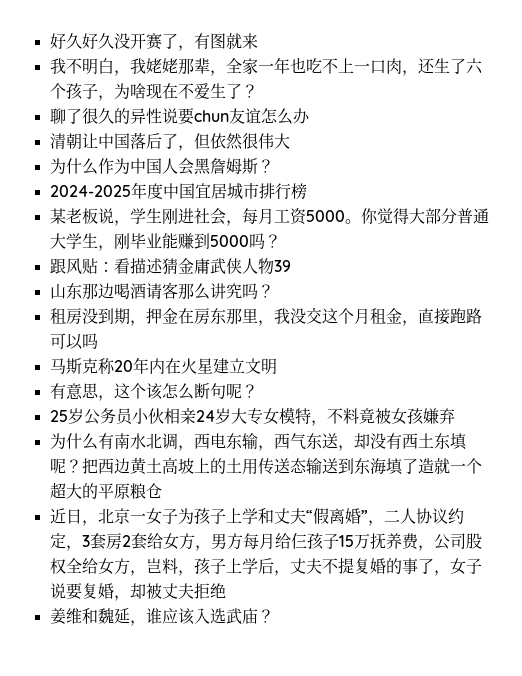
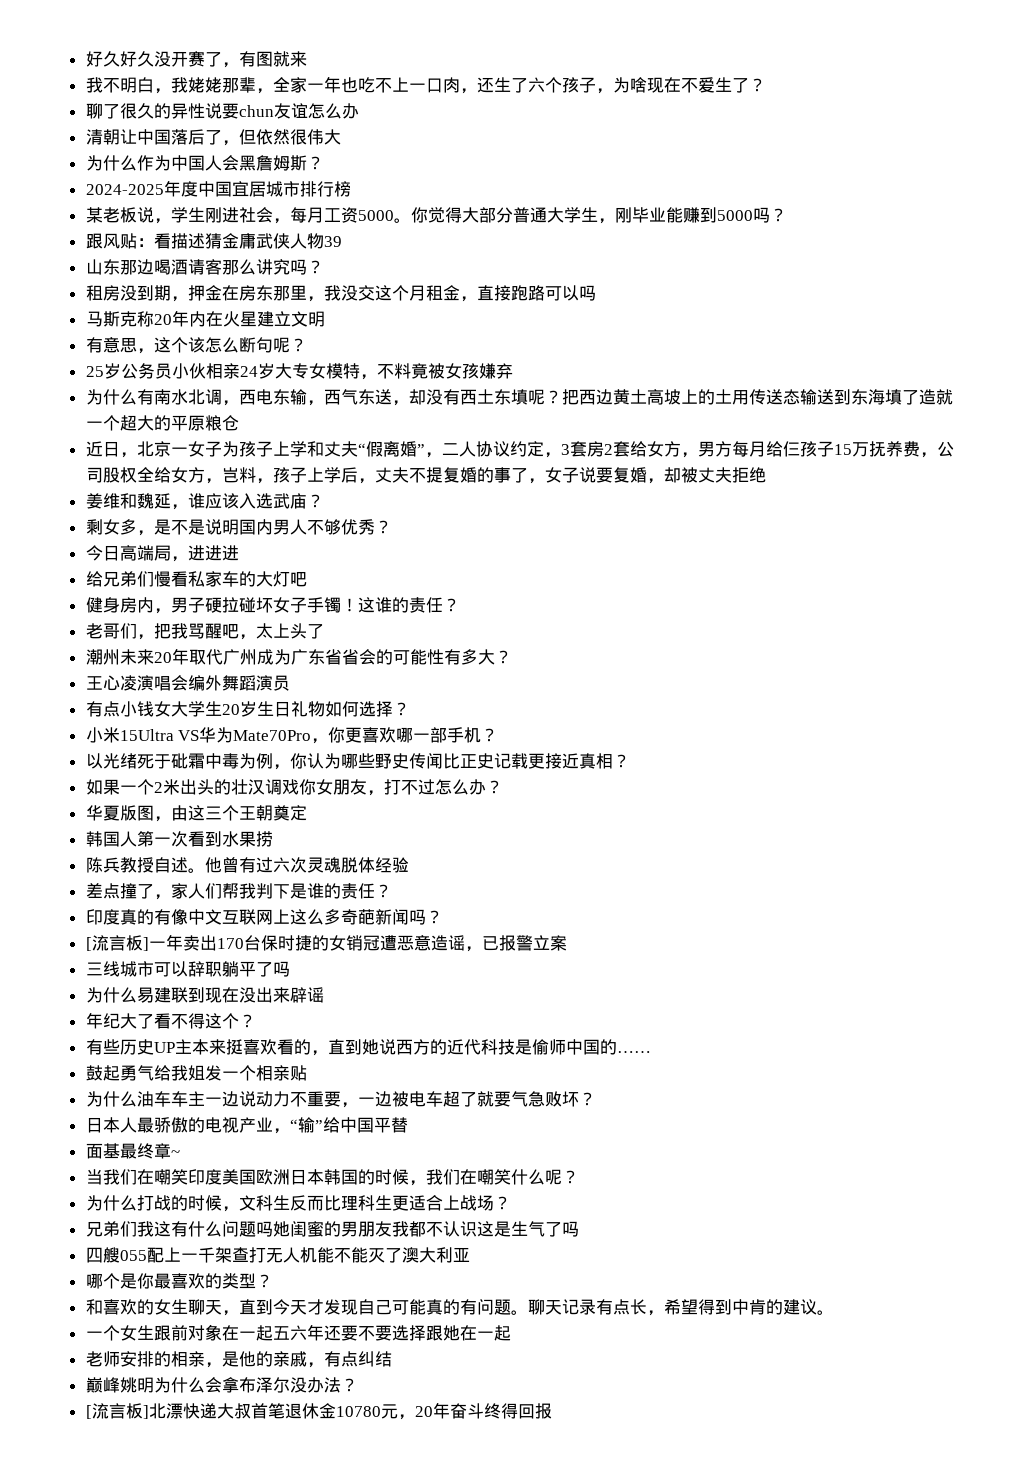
+ 剩女多，是不是说明国内男人不够优秀？
+ 今日高端局，进进进
+ 给兄弟们慢看私家车的大灯吧
+ 健身房内，男子硬拉碰坏女子手镯！这谁的责任？
+ 老哥们，把我骂醒吧，太上头了
+ 潮州未来20年取代广州成为广东省省会的可能性有多大？
+ 王心凌演唱会编外舞蹈演员
+ 有点小钱女大学生20岁生日礼物如何选择？
+ 小米15Ultra VS华为Mate70Pro，你更喜欢哪一部手机？
+ 以光绪死于砒霜中毒为例，你认为哪些野史传闻比正史记载更接近真相？
+ 如果一个2米出头的壮汉调戏你女朋友，打不过怎么办？
+ 华夏版图，由这三个王朝奠定
+ 韩国人第一次看到水果捞
+ 陈兵教授自述。他曾有过六次灵魂脱体经验
+ 差点撞了，家人们帮我判下是谁的责任？
+ 印度真的有像中文互联网上这么多奇葩新闻吗？
+ [流言板]一年卖出170台保时捷的女销冠遭恶意造谣，已报警立案
+ 三线城市可以辞职躺平了吗
+ 为什么易建联到现在没出来辟谣
+ 年纪大了看不得这个？
+ 有些历史UP主本来挺喜欢看的，直到她说西方的近代科技是偷师中国的……
+ 鼓起勇气给我姐发一个相亲贴
+ 为什么油车车主一边说动力不重要，一边被电车超了就要气急败坏？
+ 日本人最骄傲的电视产业，“输”给中国平替
+ 面基最终章~
+ 当我们在嘲笑印度美国欧洲日本韩国的时候，我们在嘲笑什么呢？
+ 为什么打战的时候，文科生反而比理科生更适合上战场？
+ 兄弟们我这有什么问题吗她闺蜜的男朋友我都不认识这是生气了吗
+ 四艘055配上一千架查打无人机能不能灭了澳大利亚
+ 哪个是你最喜欢的类型？
+ 和喜欢的女生聊天，直到今天才发现自己可能真的有问题。聊天记录有点长，希望得到中肯的建议。
+ 一个女生跟前对象在一起五六年还要不要选择跟她在一起
+ 老师安排的相亲，是他的亲戚，有点纠结
+ 巅峰姚明为什么会拿布泽尔没办法？
+ [流言板]北漂快递大叔首笔退休金10780元，20年奋斗终得回报

